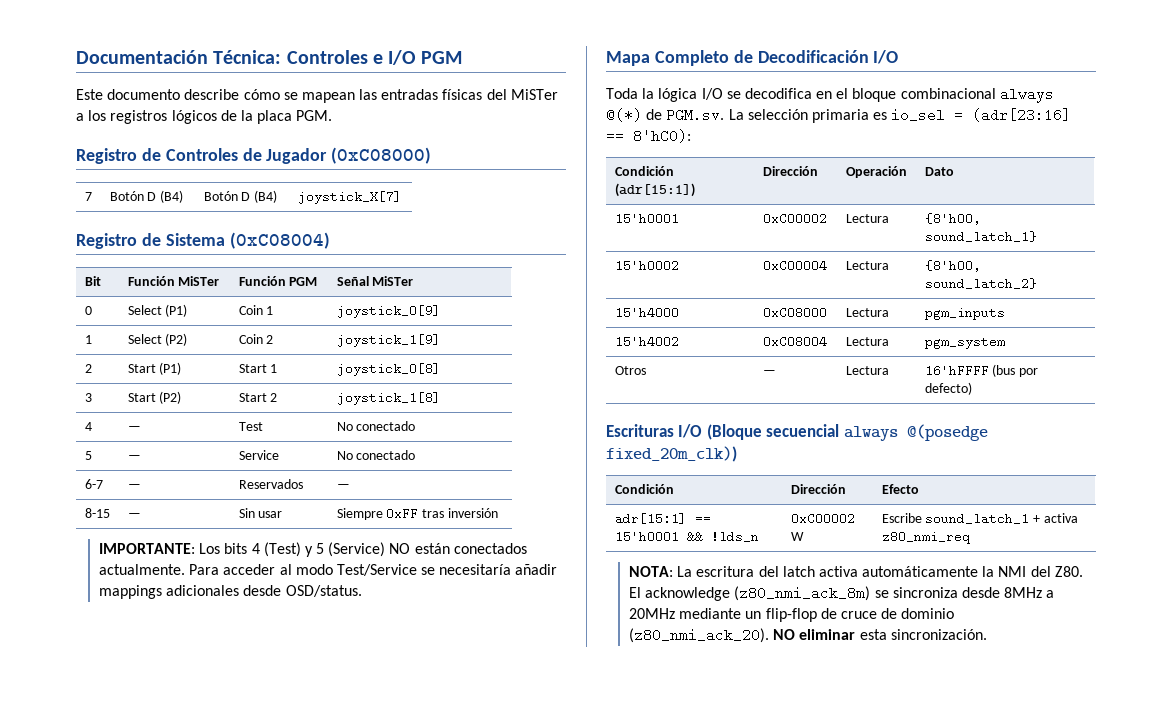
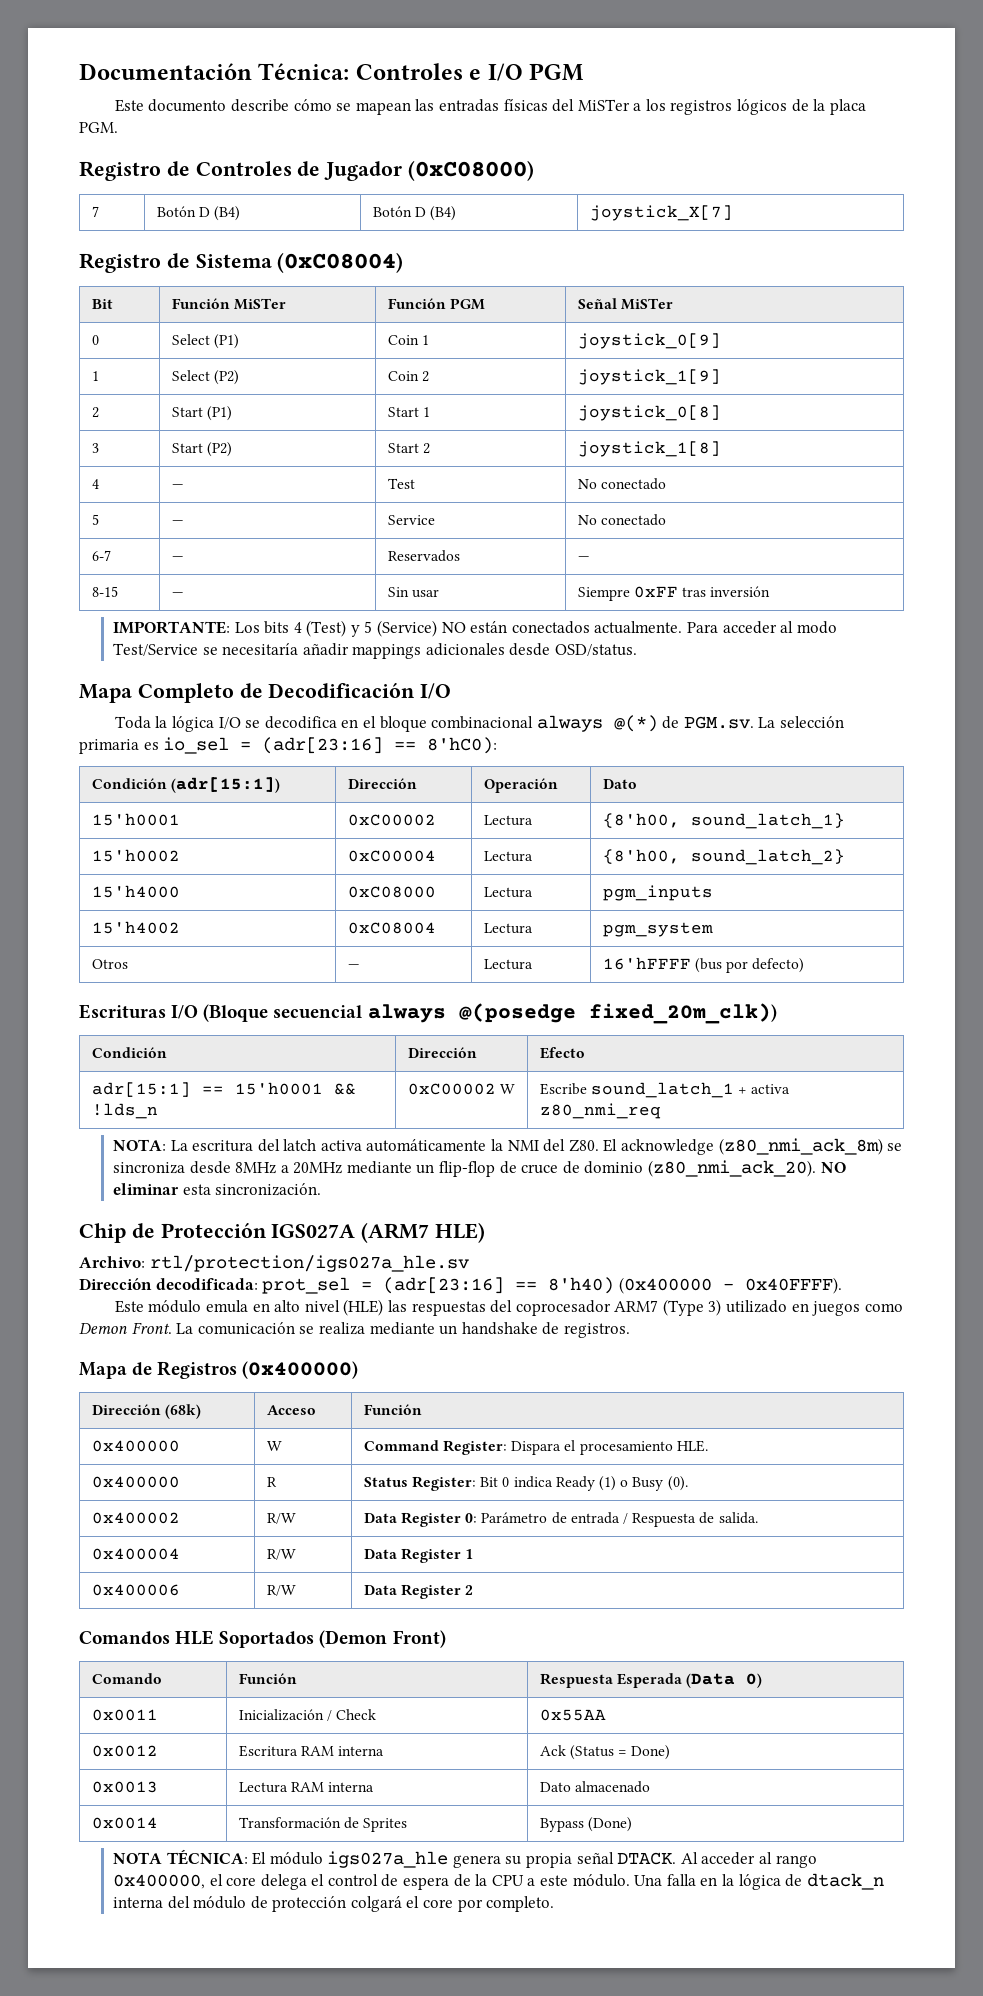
+ Chip de Protección IGS027A (ARM7 HLE)
+ Archivo: rtl/protection/igs027a_hle.sv
+ Dirección decodificada: prot_sel = (adr[23:16] == 8'h40) (0x400000 - 0x40FFFF).
+ Este módulo emula en alto nivel (HLE) las respuestas del coprocesador ARM7 (Type 3) utilizado en juegos como Demon Front. La comunicación se realiza mediante un handshake de registros.
+ Mapa de Registros (0x400000)
+ Dirección (68k) | Acceso | Función
+ 0x400000 | W | Command Register: Dispara el procesamiento HLE.
+ 0x400000 | R | Status Register: Bit 0 indica Ready (1) o Busy (0).
+ 0x400002 | R/W | Data Register 0: Parámetro de entrada / Respuesta de salida.
+ 0x400004 | R/W | Data Register 1
+ 0x400006 | R/W | Data Register 2
+ Comandos HLE Soportados (Demon Front)
+ Comando | Función | Respuesta Esperada (Data 0)
+ 0x0011 | Inicialización / Check | 0x55AA
+ 0x0012 | Escritura RAM interna | Ack (Status = Done)
+ 0x0013 | Lectura RAM interna | Dato almacenado
+ 0x0014 | Transformación de Sprites | Bypass (Done)
+ NOTA TÉCNICA: El módulo igs027a_hle genera su propia señal DTACK. Al acceder al rango 0x400000, el core delega el control de espera de la CPU a este módulo. Una falla en la lógica de dtack_n interna del módulo de protección colgará el core por completo.

